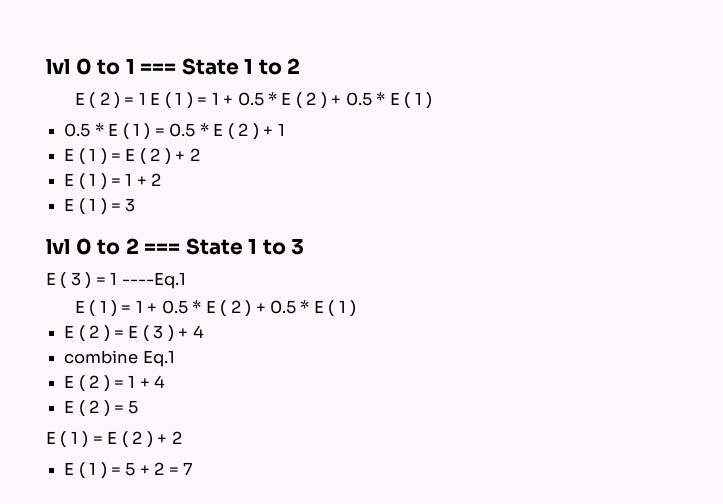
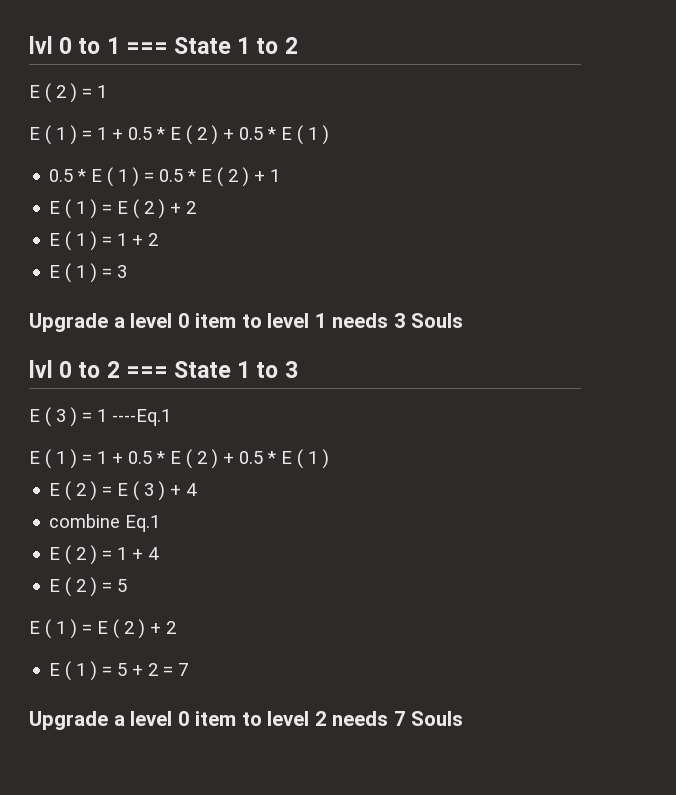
  lvl 0 to 1 === State 1 to 2
- E ( 2 ) = 1 E ( 1 ) = 1 + 0.5 * E ( 2 ) + 0.5 * E ( 1 )
+ E ( 2 ) = 1
+ E ( 1 ) = 1 + 0.5 * E ( 2 ) + 0.5 * E ( 1 )
+ Upgrade a level 0 item to level 1 needs 3 Souls
+ Upgrade a level 0 item to level 2 needs 7 Souls

